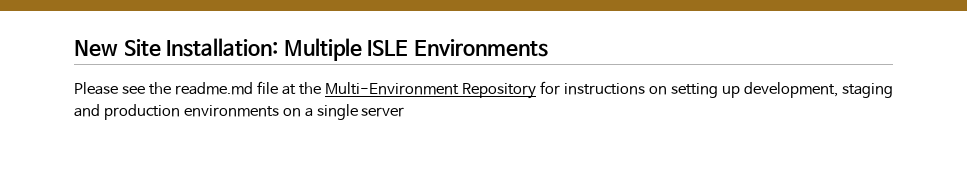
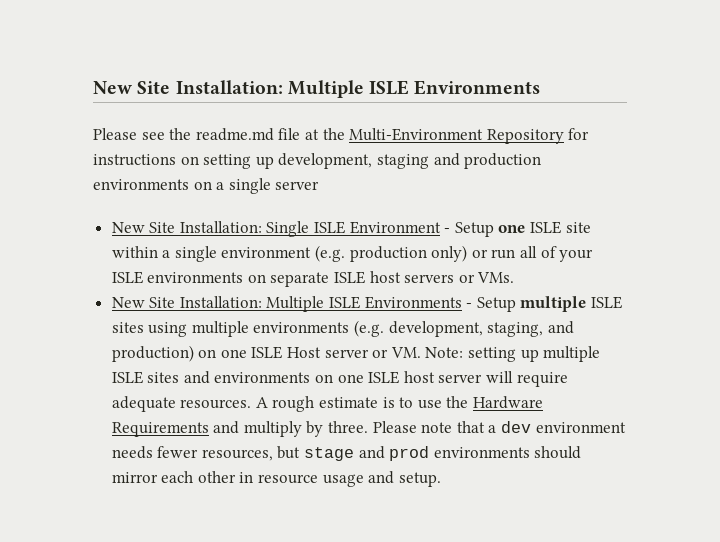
+ New Site Installation: Single ISLE Environment - Setup one ISLE site within a single environment (e.g. production only) or run all of your ISLE environments on separate ISLE host servers or VMs.
+ New Site Installation: Multiple ISLE Environments - Setup multiple ISLE sites using multiple environments (e.g. development, staging, and production) on one ISLE Host server or VM. Note: setting up multiple ISLE sites and environments on one ISLE host server will require adequate resources. A rough estimate is to use the Hardware Requirements and multiply by three. Please note that a dev environment needs fewer resources, but stage and prod environments should mirror each other in resource usage and setup.

